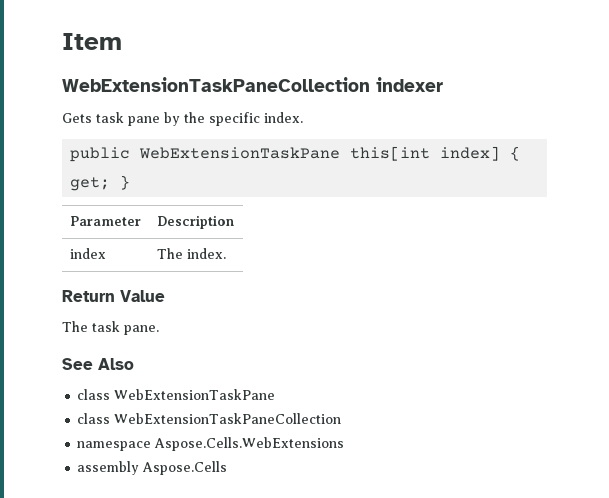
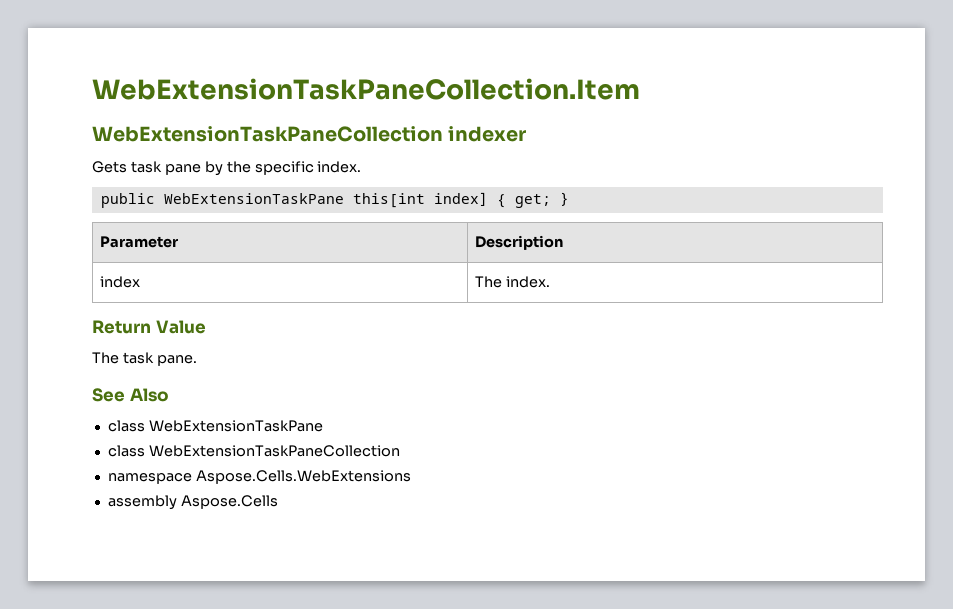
- Item
+ WebExtensionTaskPaneCollection.Item

